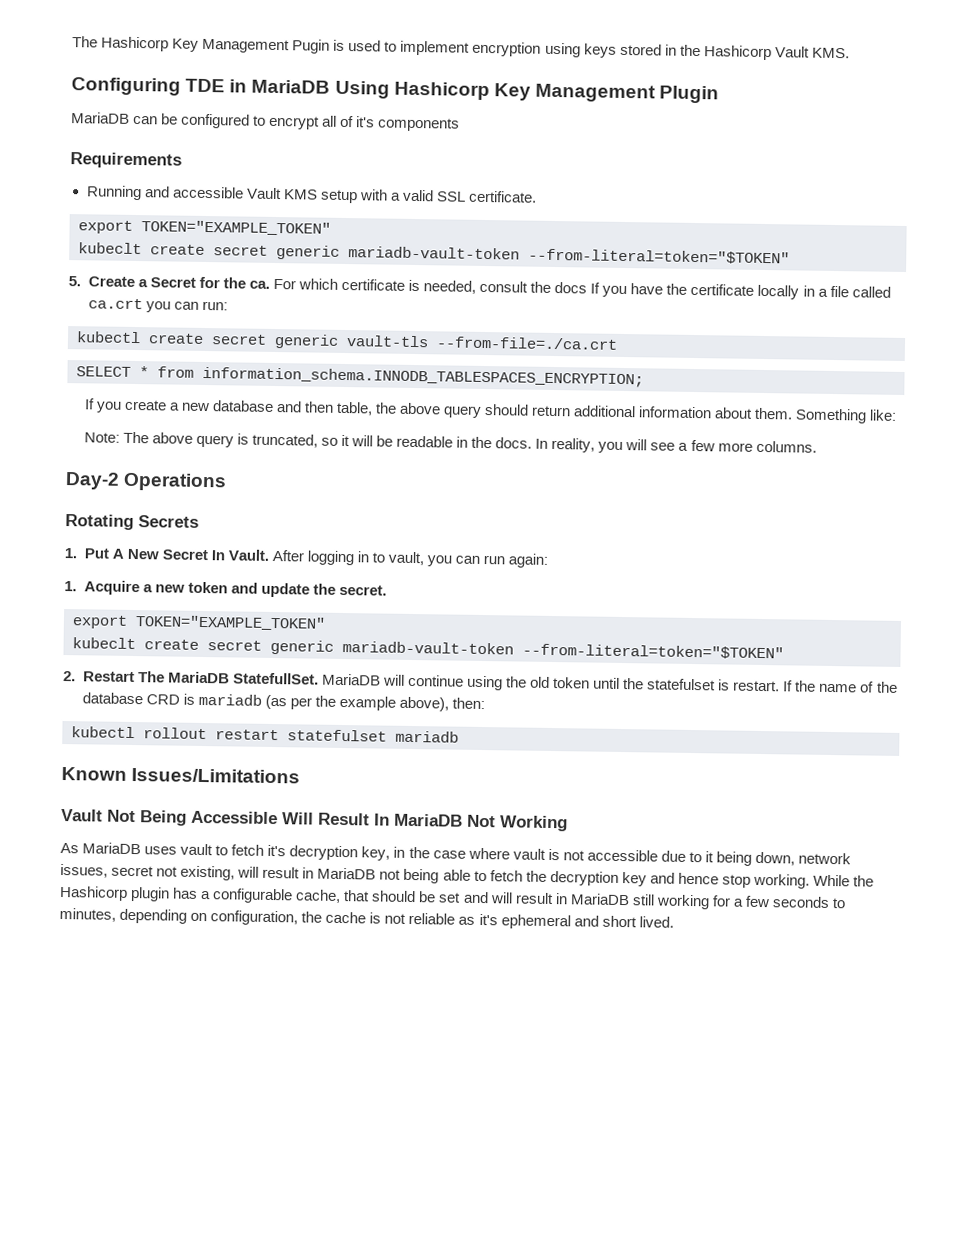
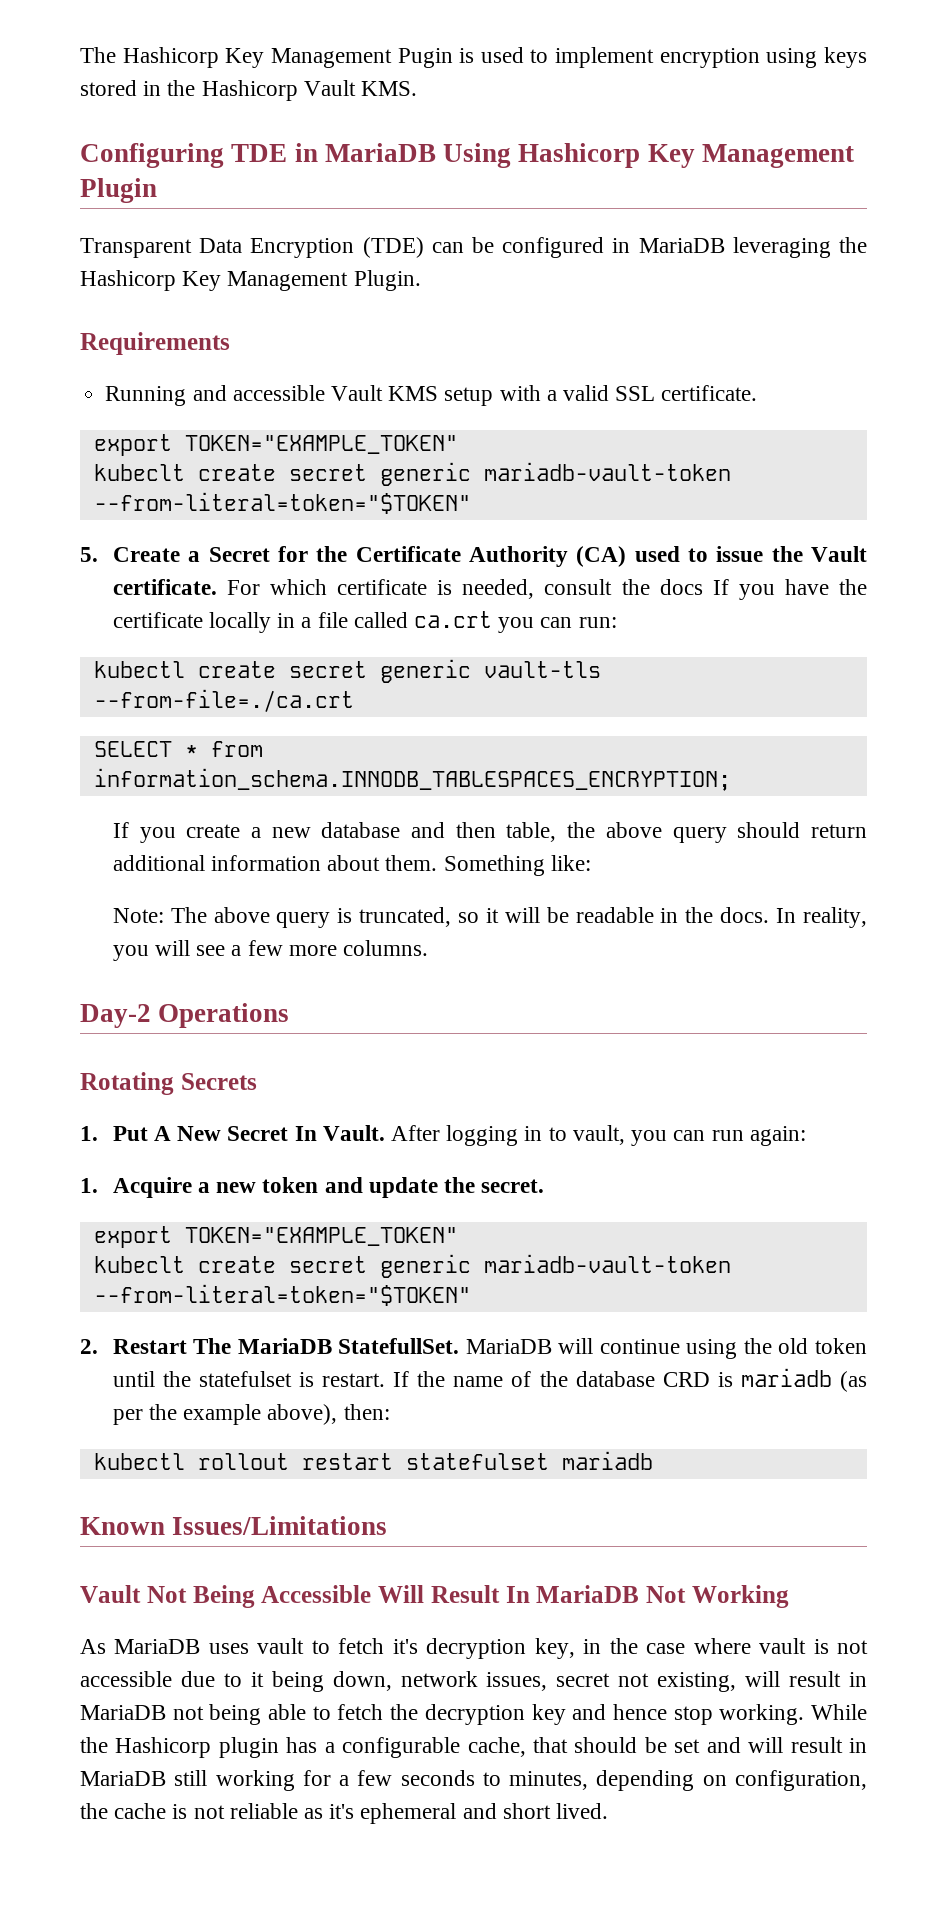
- MariaDB can be configured to encrypt all of it's components
+ Transparent Data Encryption (TDE) can be configured in MariaDB leveraging the Hashicorp Key Management Plugin.
- 5. Create a Secret for the ca. For which certificate is needed, consult the docs If you have the certificate locally in a file called ca.crt you can run:
+ 5. Create a Secret for the Certificate Authority (CA) used to issue the Vault certificate. For which certificate is needed, consult the docs If you have the certificate locally in a file called ca.crt you can run:

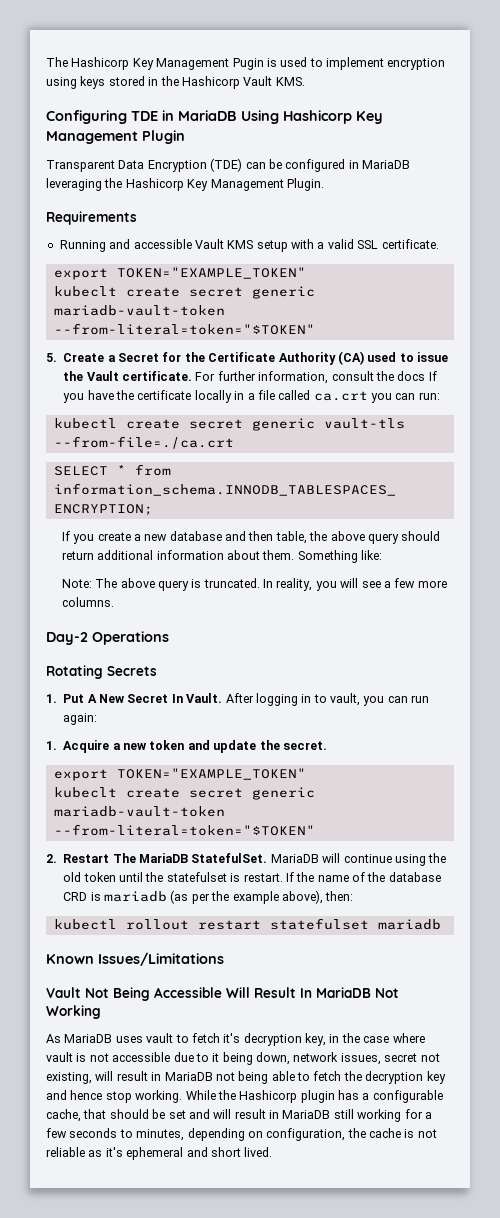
- For which certificate is needed, consult the docs If you have the certificate locally in a file called ca.crt you can run:
+ For further information, consult the docs If you have the certificate locally in a file called ca.crt you can run:
- Note: The above query is truncated, so it will be readable in the docs.
+ Note: The above query is truncated.
- 2. Restart The MariaDB StatefullSet.
+ 2. Restart The MariaDB StatefulSet.

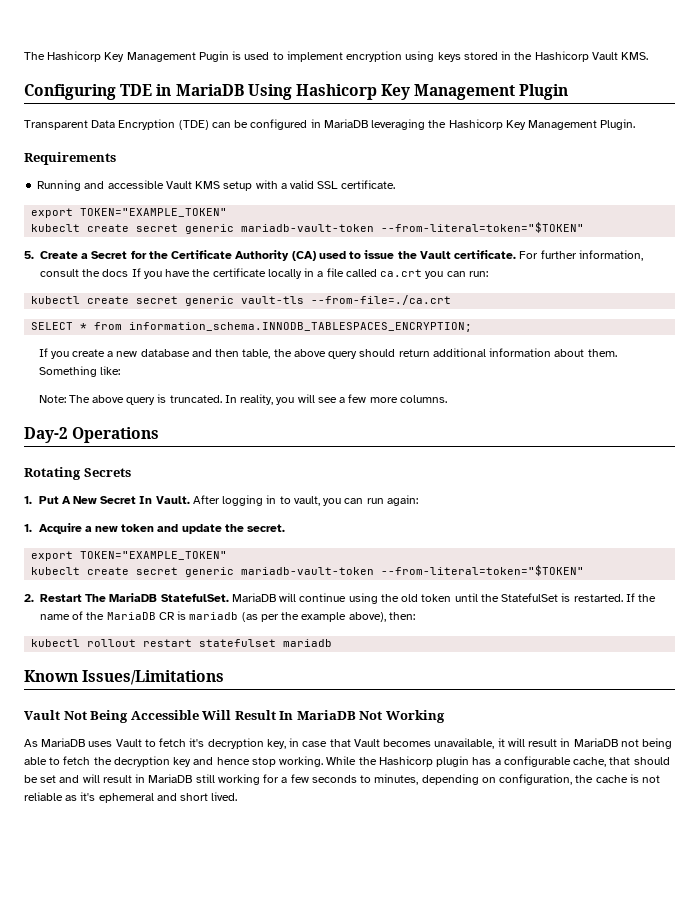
- MariaDB will continue using the old token until the statefulset is restart.
+ MariaDB will continue using the old token until the StatefulSet is restarted.
- If the name of the database CRD is mariadb (as per the example above), then:
+ If the name of the MariaDB CR is mariadb (as per the example above), then:
- As MariaDB uses vault to fetch it's decryption key, in the case where vault is not accessible due to it being down, network issues, secret not existing, will result in MariaDB not being able to fetch the decryption key and hence stop working.
+ As MariaDB uses Vault to fetch it's decryption key, in case that Vault becomes unavailable, it will result in MariaDB not being able to fetch the decryption key and hence stop working.

